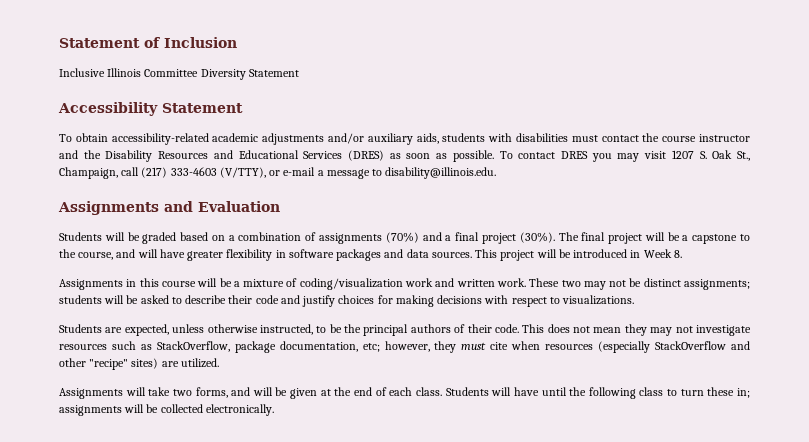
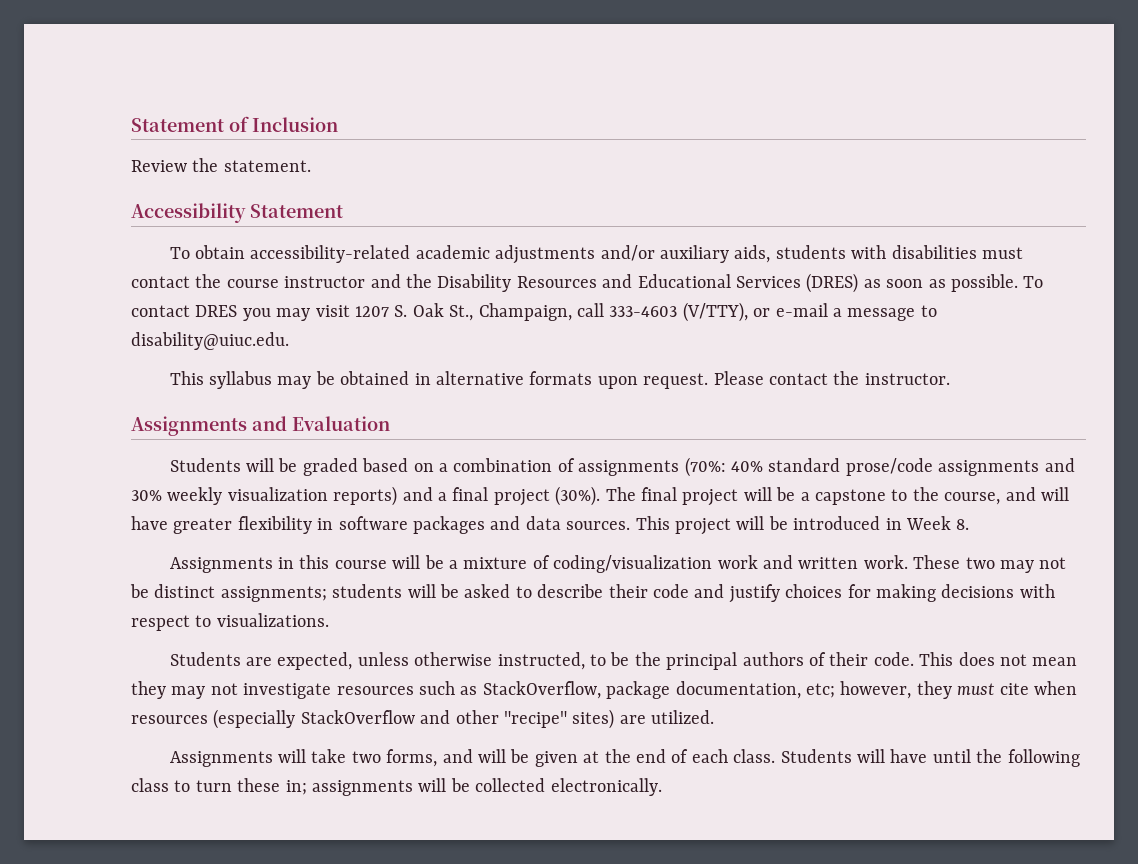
- Inclusive Illinois Committee Diversity Statement
+ Review the statement.
- To contact DRES you may visit 1207 S. Oak St., Champaign, call (217) 333-4603 (V/TTY), or e-mail a message to disability@illinois.edu.
+ To contact DRES you may visit 1207 S. Oak St., Champaign, call 333-4603 (V/TTY), or e-mail a message to disability@uiuc.edu.
+ This syllabus may be obtained in alternative formats upon request. Please contact the instructor.
- Students will be graded based on a combination of assignments (70%) and a final project (30%).
+ Students will be graded based on a combination of assignments (70%: 40% standard prose/code assignments and 30% weekly visualization reports) and a final project (30%).

